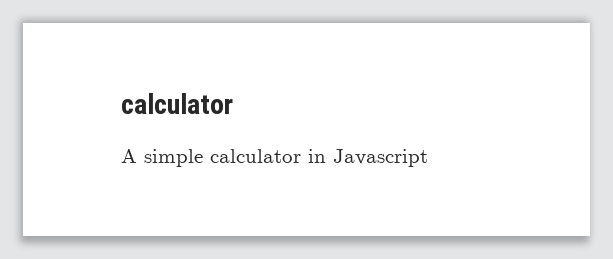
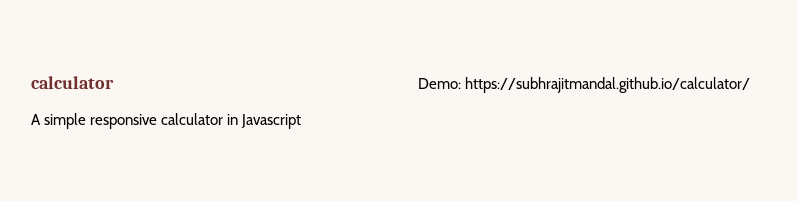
- A simple calculator in Javascript
+ A simple responsive calculator in Javascript
+ Demo: https://subhrajitmandal.github.io/calculator/

